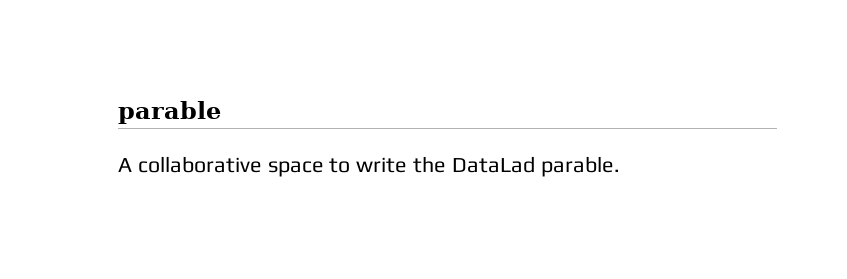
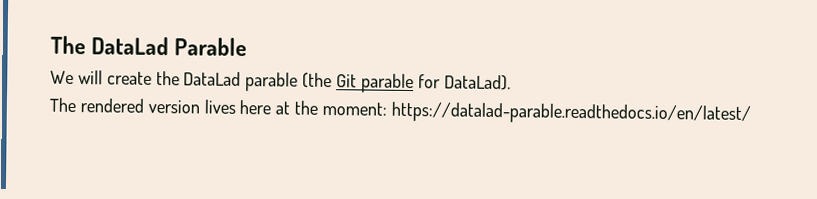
- parable
- A collaborative space to write the DataLad parable.
+ The DataLad Parable
+ We will create the DataLad parable (the Git parable for DataLad).
+ The rendered version lives here at the moment: https://datalad-parable.readthedocs.io/en/latest/

